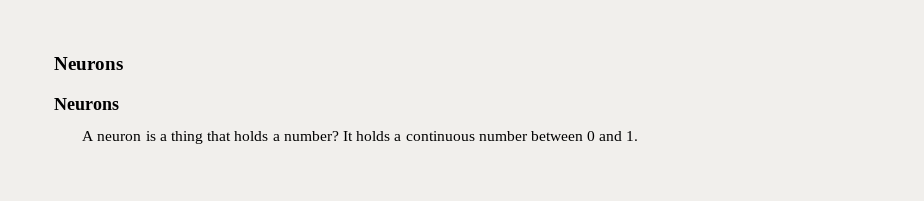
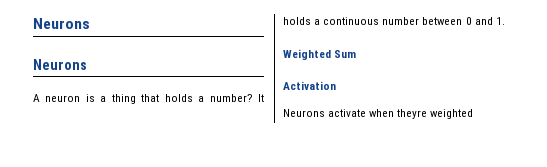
+ Weighted Sum
+ Activation
+ Neurons activate when theyre weighted

